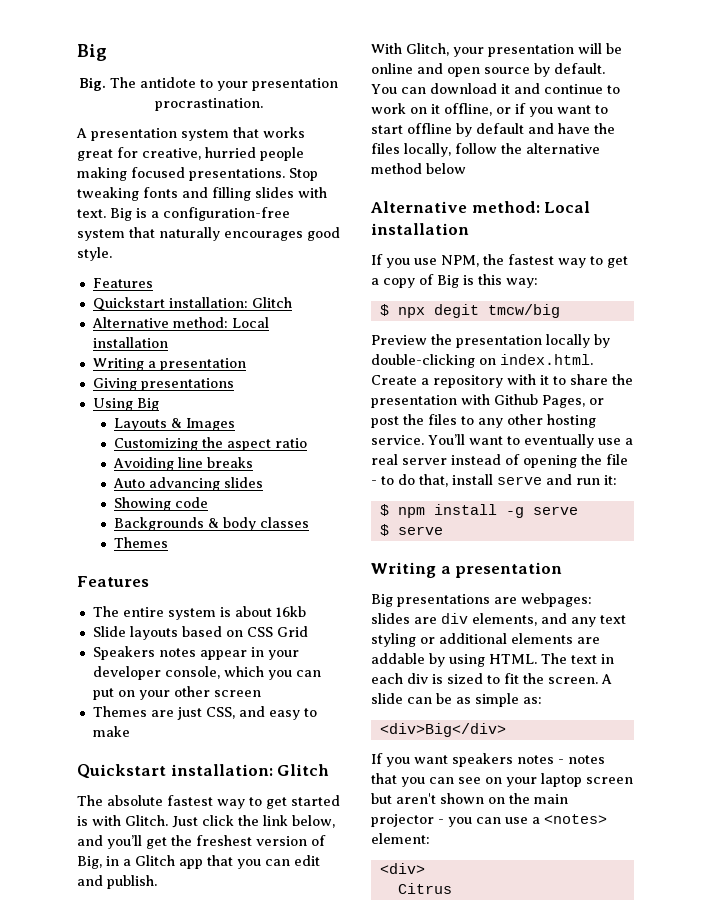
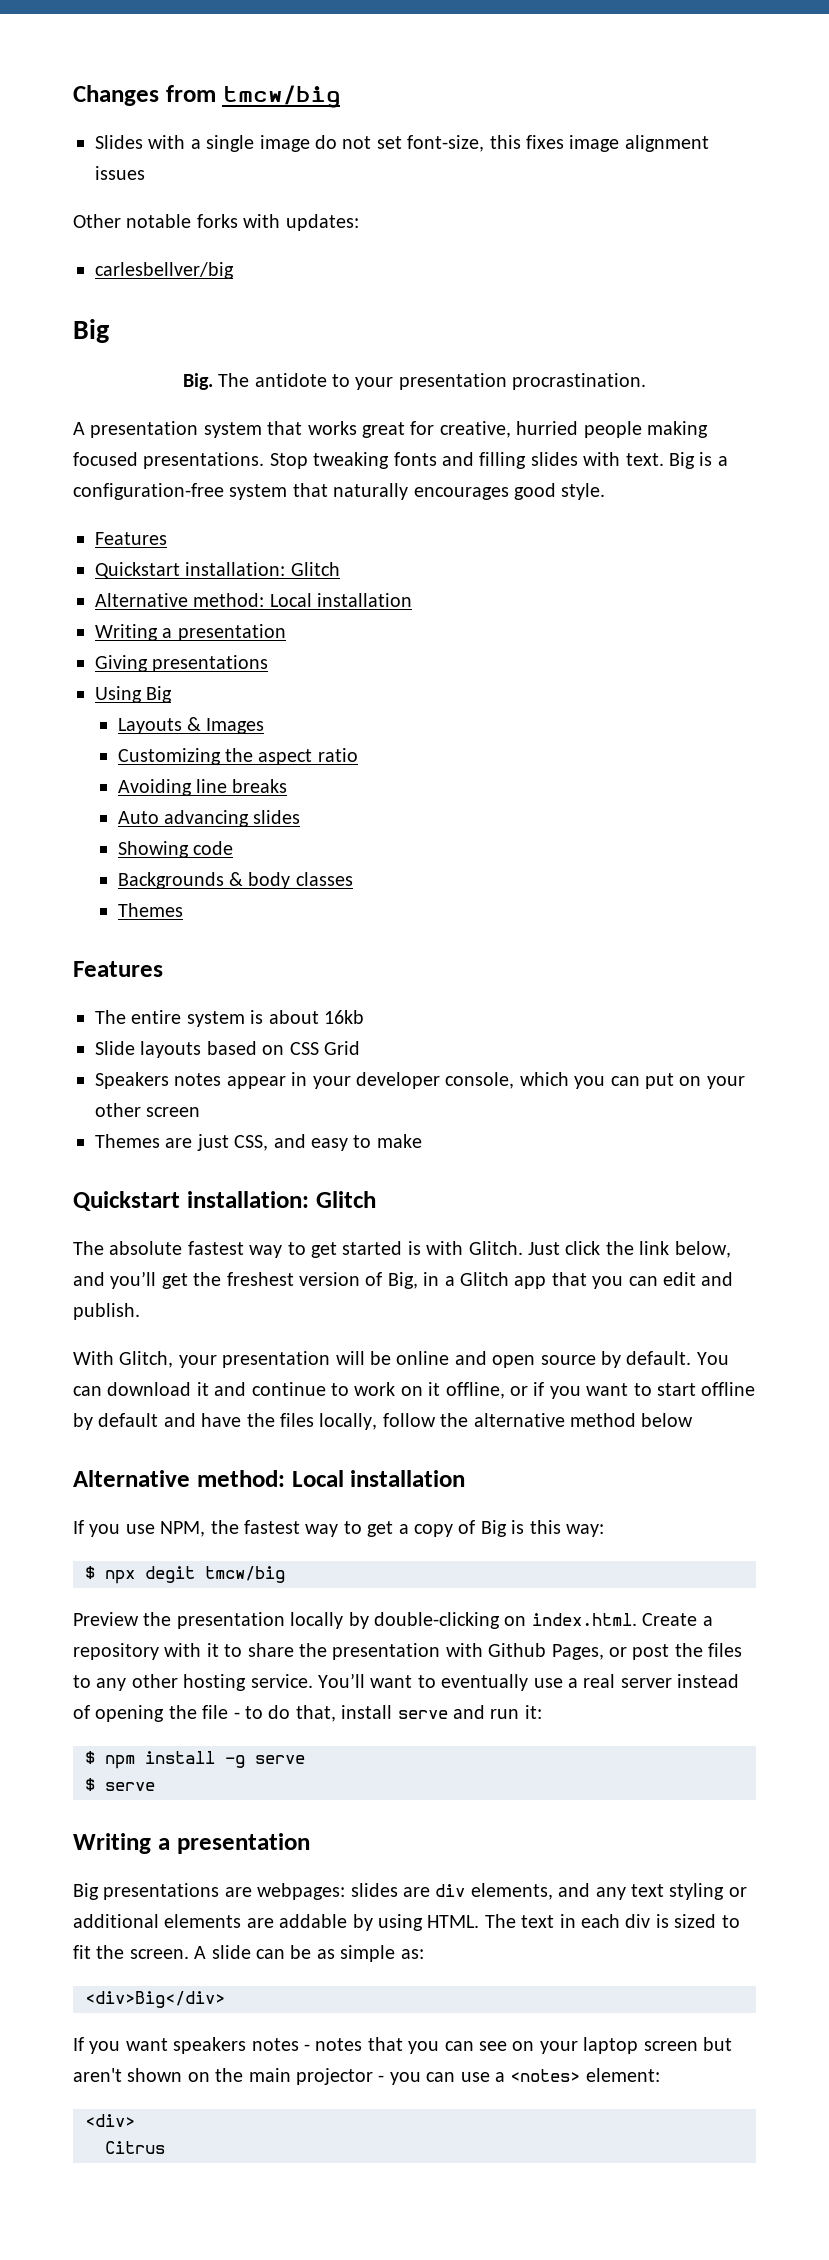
+ Changes from tmcw/big
+ Slides with a single image do not set font-size, this fixes image alignment issues
+ Other notable forks with updates:
+ carlesbellver/big

